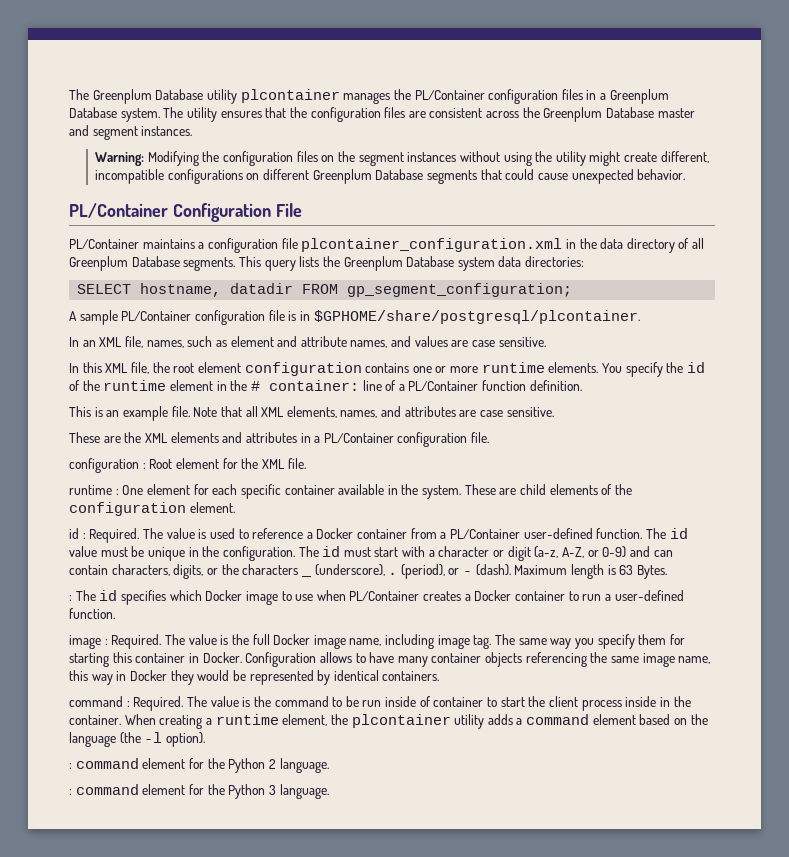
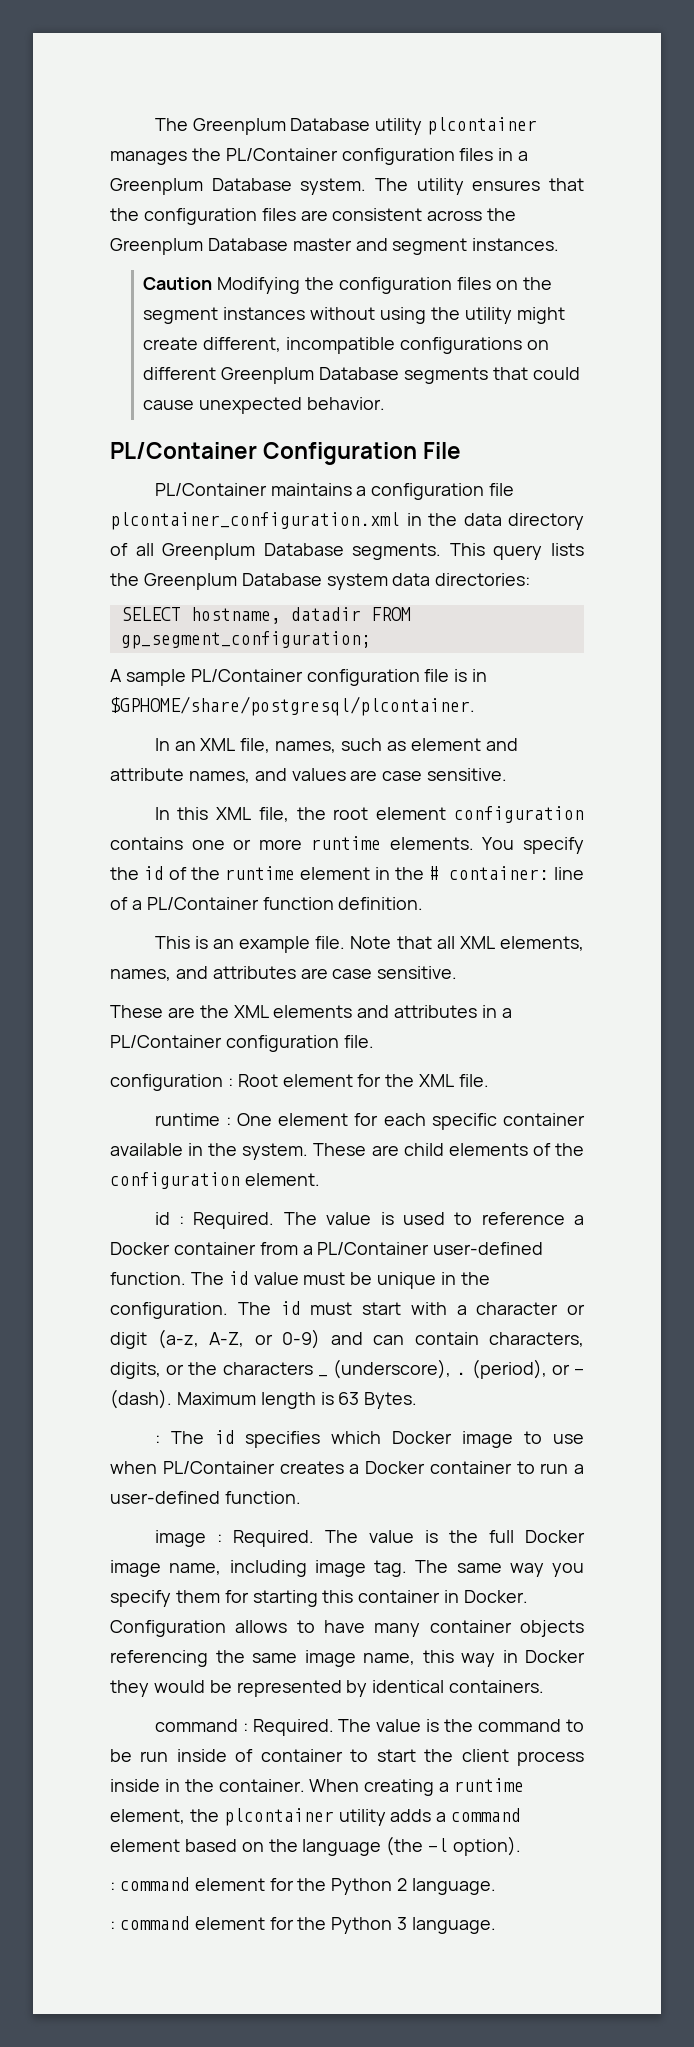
- Warning: Modifying the configuration files on the segment instances without using the utility might create different, incompatible configurations on different Greenplum Database segments that could cause unexpected behavior.
+ Caution Modifying the configuration files on the segment instances without using the utility might create different, incompatible configurations on different Greenplum Database segments that could cause unexpected behavior.

